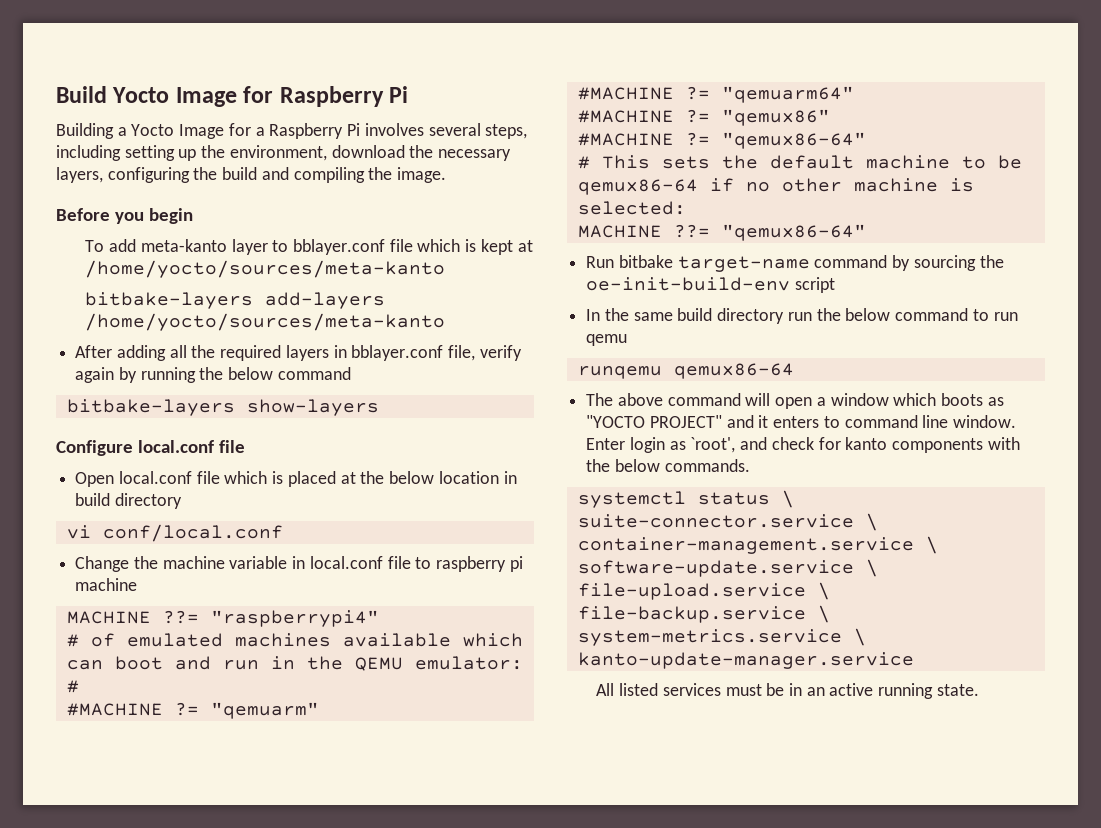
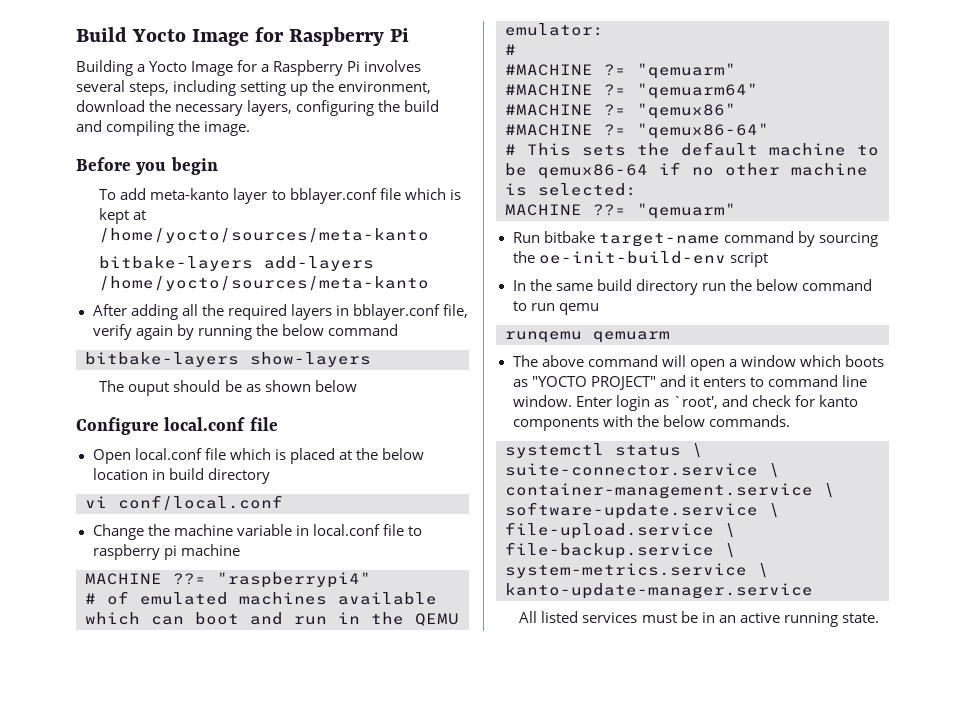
+ The ouput should be as shown below
- MACHINE ??= "qemux86-64"
+ MACHINE ??= "qemuarm"
- runqemu qemux86-64
+ runqemu qemuarm

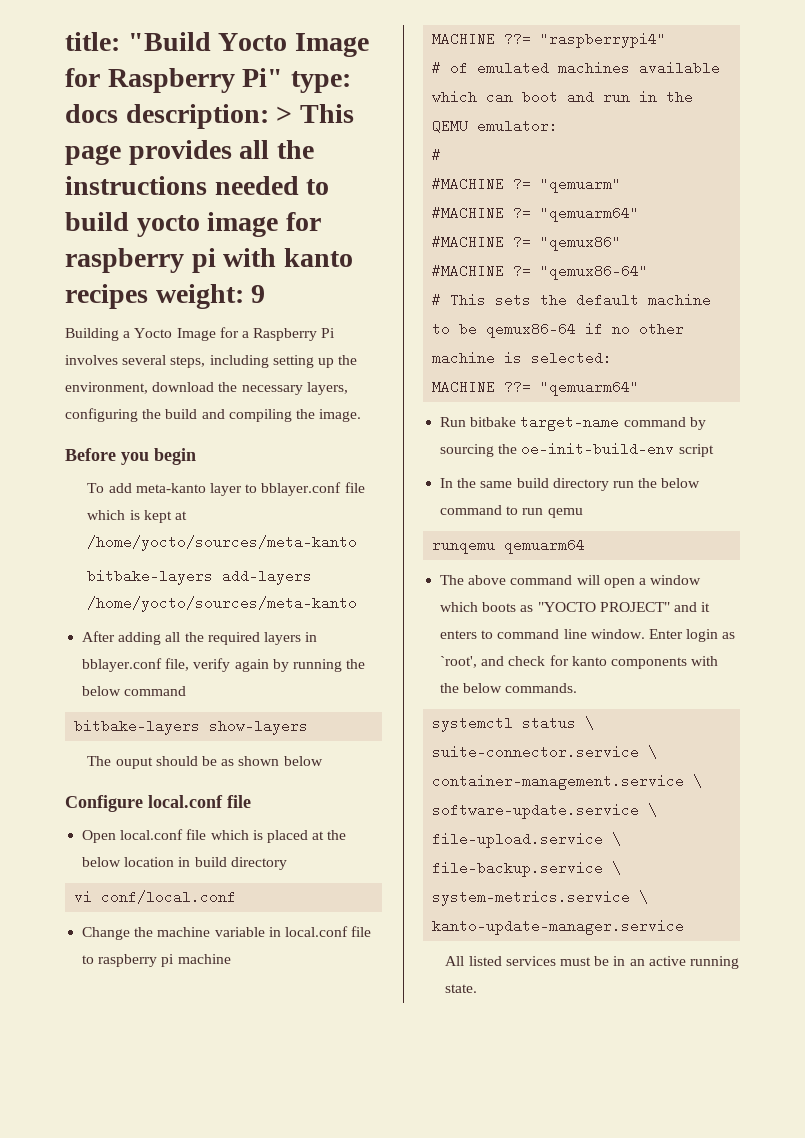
- Build Yocto Image for Raspberry Pi
+ title: "Build Yocto Image for Raspberry Pi" type: docs description: > This page provides all the instructions needed to build yocto image for raspberry pi with kanto recipes weight: 9
- MACHINE ??= "qemuarm"
+ MACHINE ??= "qemuarm64"
- runqemu qemuarm
+ runqemu qemuarm64

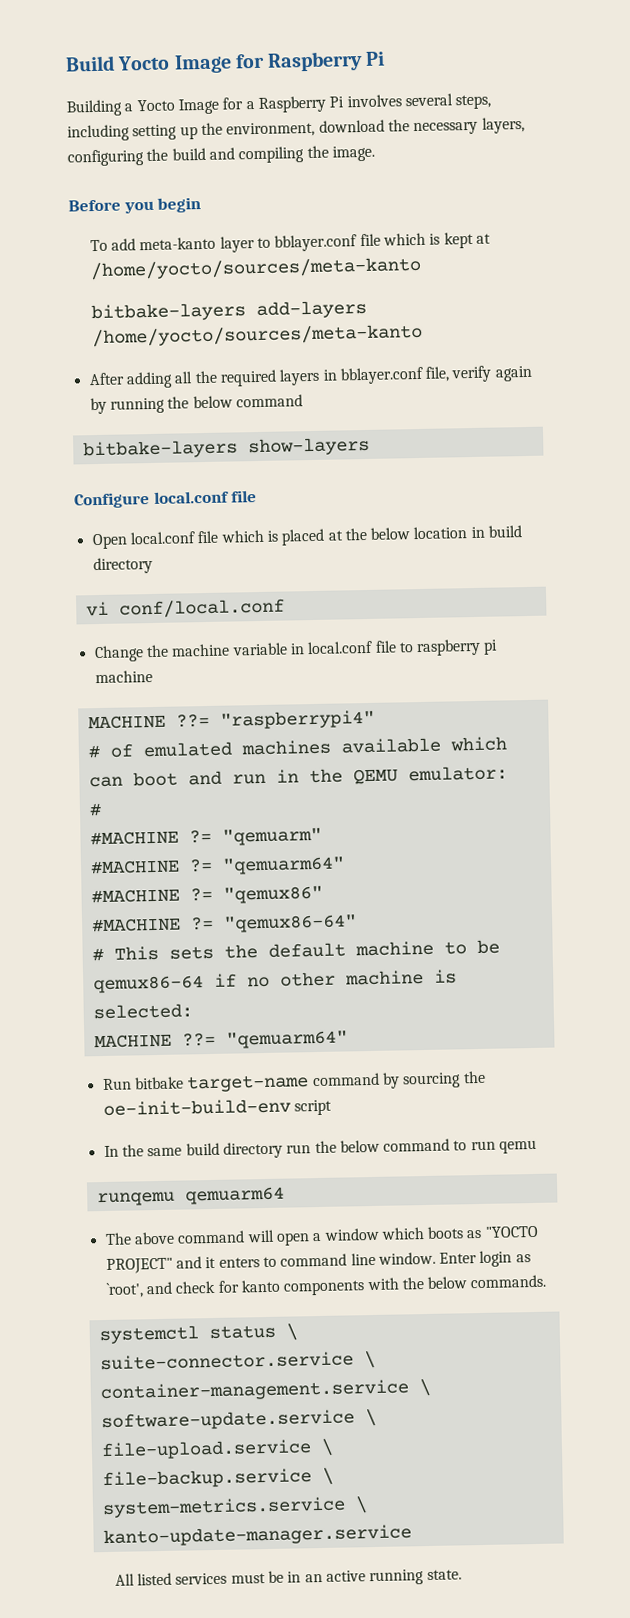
- title: "Build Yocto Image for Raspberry Pi" type: docs description: > This page provides all the instructions needed to build yocto image for raspberry pi with kanto recipes weight: 9
+ Build Yocto Image for Raspberry Pi
- The ouput should be as shown below

